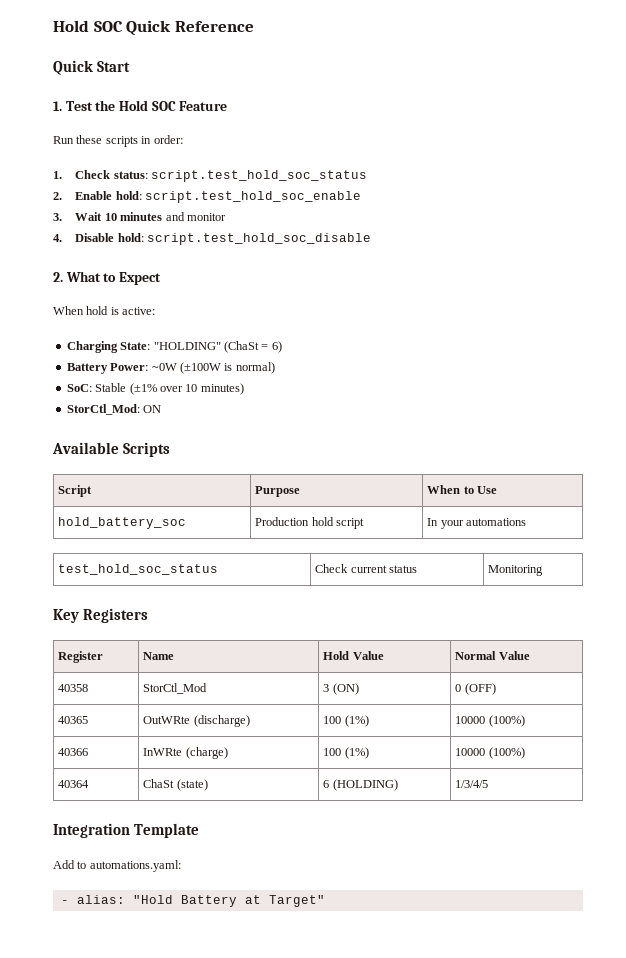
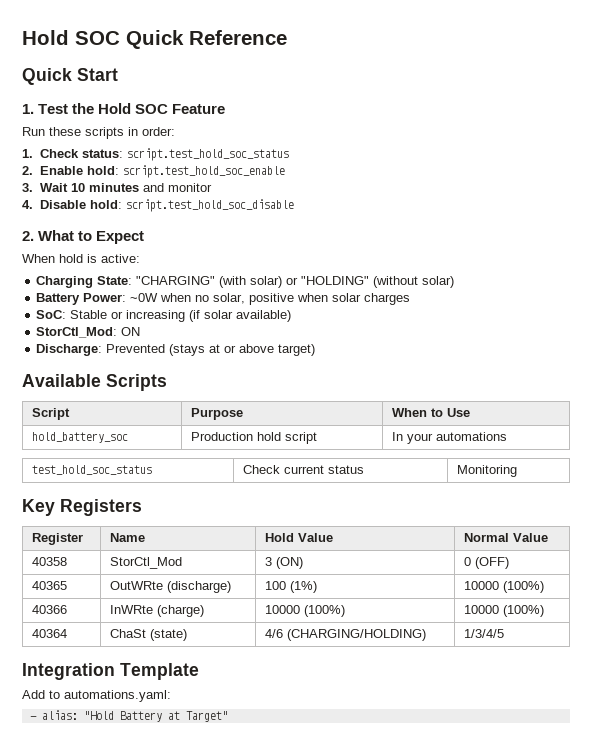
- Charging State: "HOLDING" (ChaSt = 6)
- Battery Power: ~0W (±100W is normal)
- SoC: Stable (±1% over 10 minutes)
+ Charging State: "CHARGING" (with solar) or "HOLDING" (without solar)
+ Battery Power: ~0W when no solar, positive when solar charges
+ SoC: Stable or increasing (if solar available)
  StorCtl_Mod: ON
+ Discharge: Prevented (stays at or above target)
- 40366 | InWRte (charge) | 100 (1%) | 10000 (100%)
+ 40366 | InWRte (charge) | 10000 (100%) | 10000 (100%)
- 40364 | ChaSt (state) | 6 (HOLDING) | 1/3/4/5
+ 40364 | ChaSt (state) | 4/6 (CHARGING/HOLDING) | 1/3/4/5

